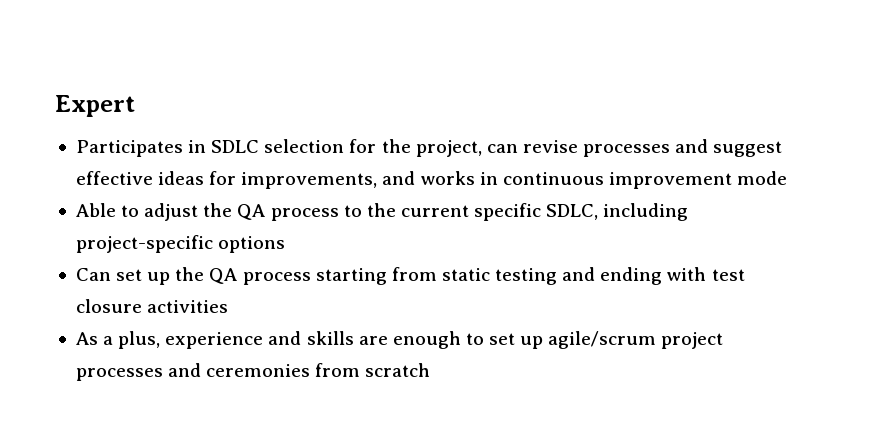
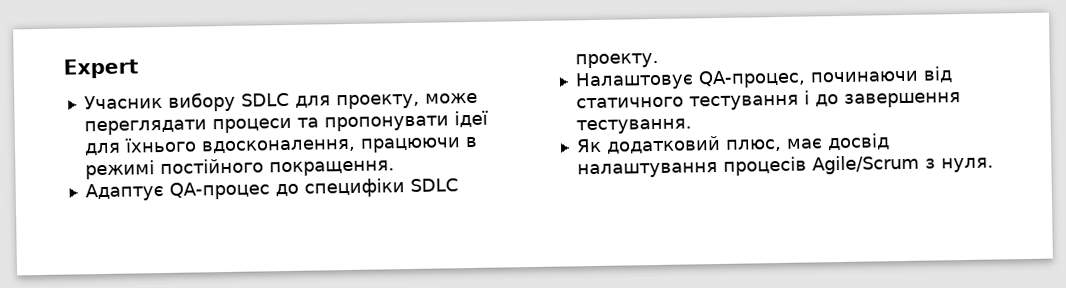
- Participates in SDLC selection for the project, can revise processes and suggest effective ideas for improvements, and works in continuous improvement mode
- Able to adjust the QA process to the current specific SDLC, including project-specific options
- Can set up the QA process starting from static testing and ending with test closure activities
- As a plus, experience and skills are enough to set up agile/scrum project processes and ceremonies from scratch
+ Учасник вибору SDLC для проекту, може переглядати процеси та пропонувати ідеї для їхнього вдосконалення, працюючи в режимі постійного покращення.
+ Адаптує QA-процес до специфіки SDLC проекту.
+ Налаштовує QA-процес, починаючи від статичного тестування і до завершення тестування.
+ Як додатковий плюс, має досвід налаштування процесів Agile/Scrum з нуля.

